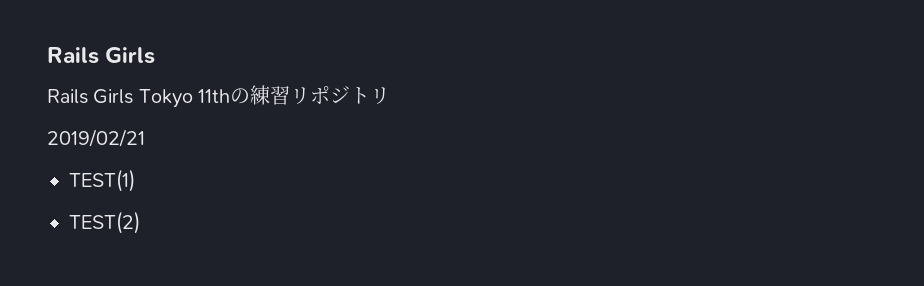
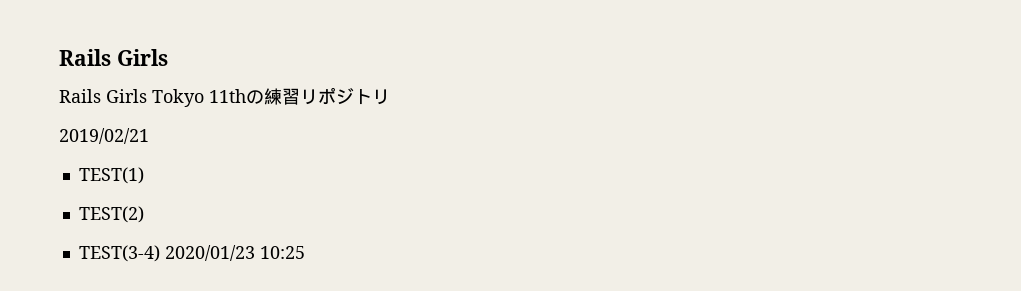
+ TEST(3-4) 2020/01/23 10:25

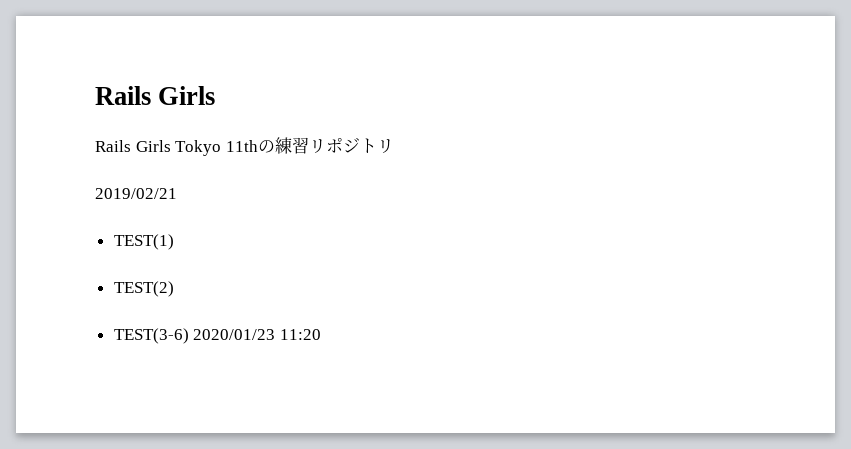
- TEST(3-4) 2020/01/23 10:25
+ TEST(3-6) 2020/01/23 11:20

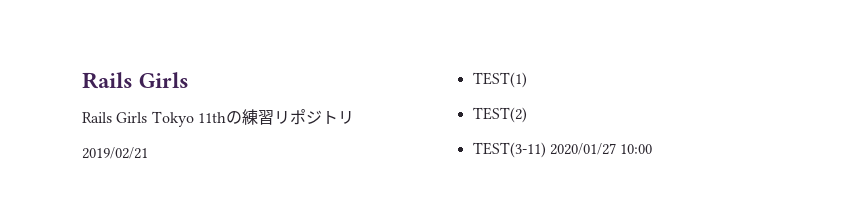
- TEST(3-6) 2020/01/23 11:20
+ TEST(3-11) 2020/01/27 10:00

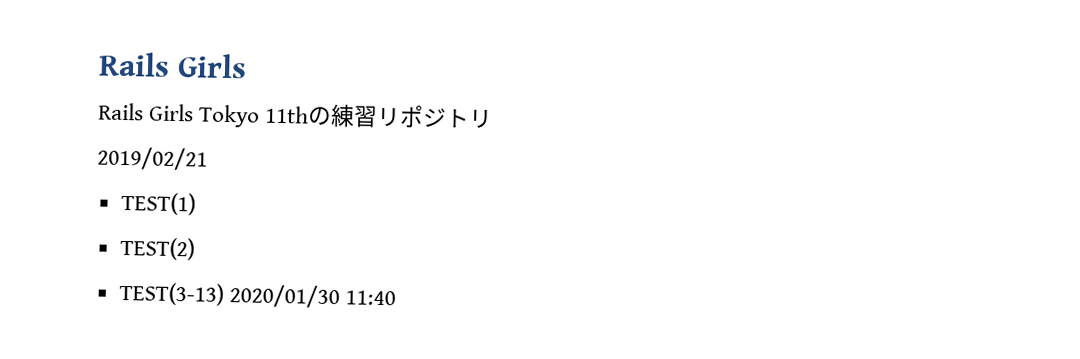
- TEST(3-11) 2020/01/27 10:00
+ TEST(3-13) 2020/01/30 11:40

